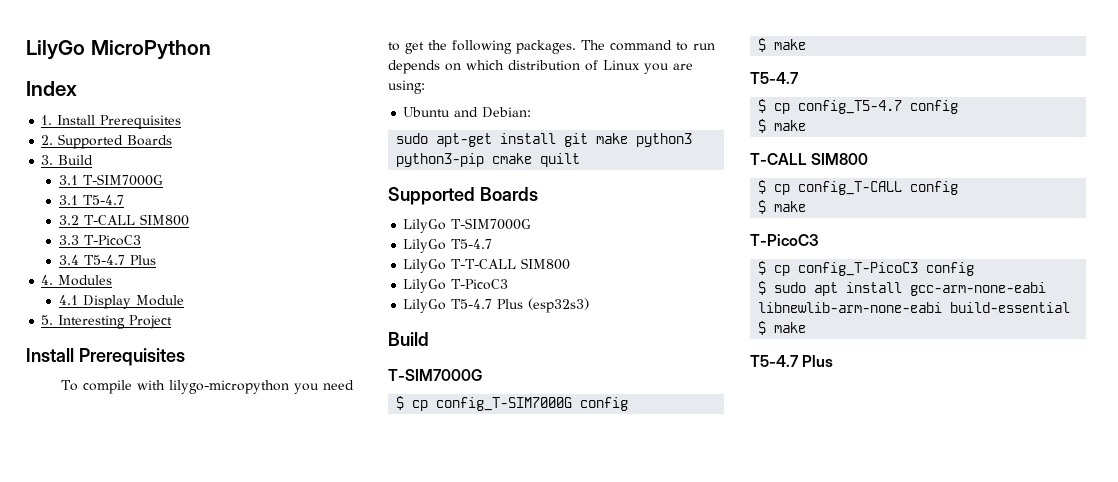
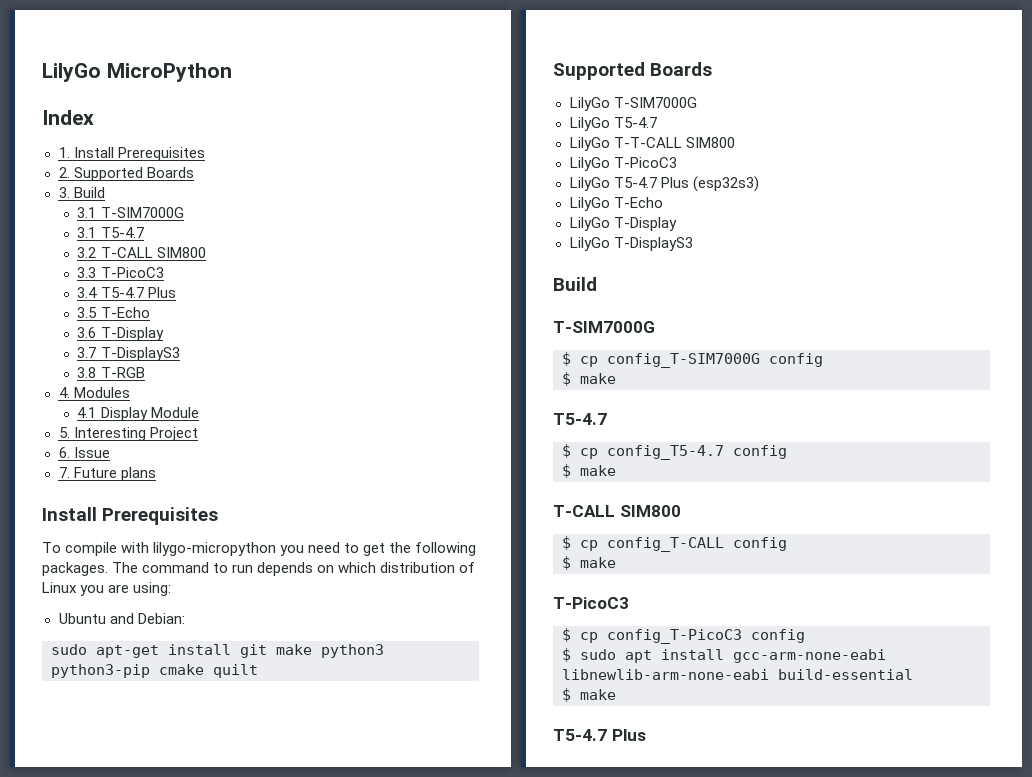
+ 3.5 T-Echo
+ 3.6 T-Display
+ 3.7 T-DisplayS3
+ 3.8 T-RGB
+ 6. Issue
+ 7. Future plans
+ LilyGo T-Echo
+ LilyGo T-Display
+ LilyGo T-DisplayS3

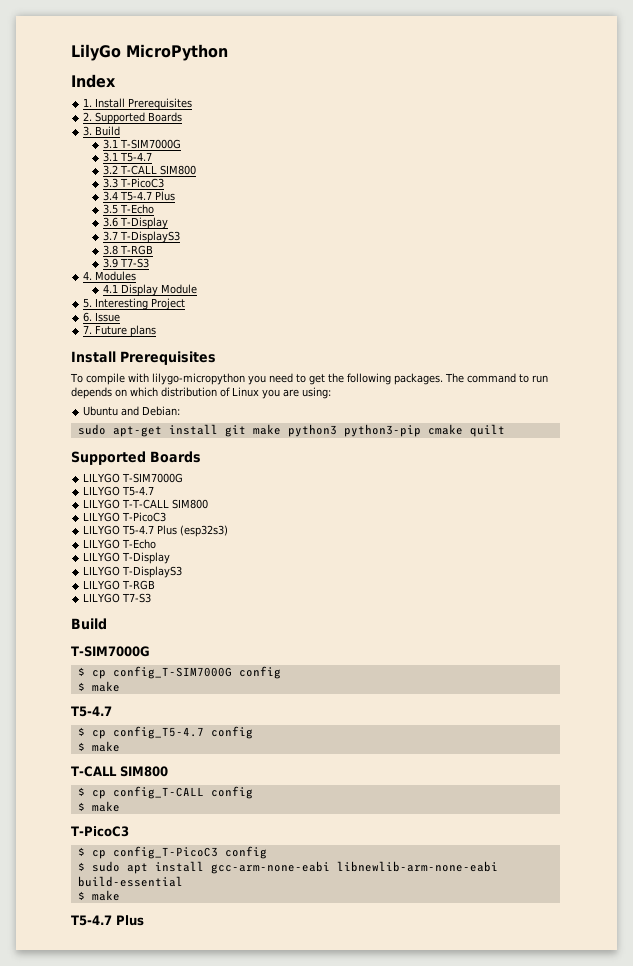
+ 3.9 T7-S3
- LilyGo T-SIM7000G
- LilyGo T5-4.7
- LilyGo T-T-CALL SIM800
+ LILYGO T-SIM7000G
+ LILYGO T5-4.7
+ LILYGO T-T-CALL SIM800
- LilyGo T-PicoC3
- LilyGo T5-4.7 Plus (esp32s3)
+ LILYGO T-PicoC3
+ LILYGO T5-4.7 Plus (esp32s3)
- LilyGo T-Echo
- LilyGo T-Display
- LilyGo T-DisplayS3
+ LILYGO T-Echo
+ LILYGO T-Display
+ LILYGO T-DisplayS3
+ LILYGO T-RGB
+ LILYGO T7-S3

